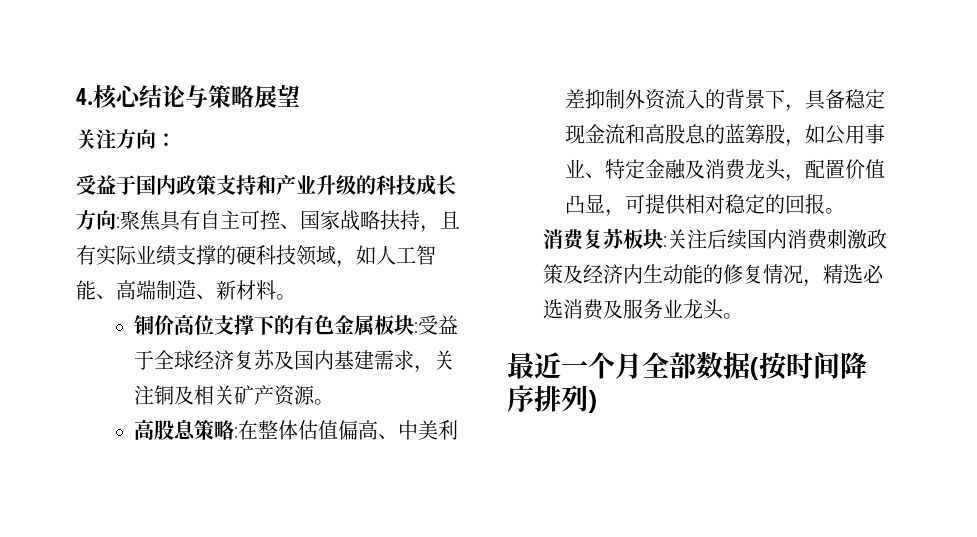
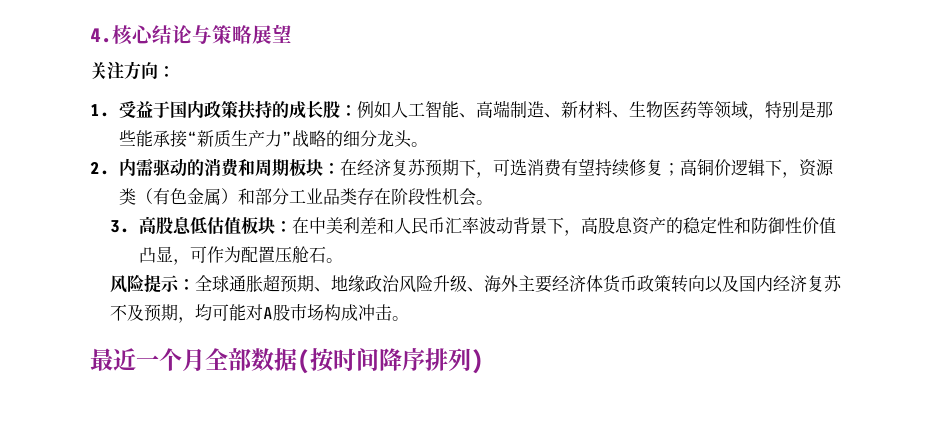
- 受益于国内政策支持和产业升级的科技成长方向:聚焦具有自主可控、国家战略扶持，且有实际业绩支撑的硬科技领域，如人工智能、高端制造、新材料。
- 铜价高位支撑下的有色金属板块:受益于全球经济复苏及国内基建需求，关注铜及相关矿产资源。
- 高股息策略:在整体估值偏高、中美利差抑制外资流入的背景下，具备稳定现金流和高股息的蓝筹股，如公用事业、特定金融及消费龙头，配置价值凸显，可提供相对稳定的回报。
- 消费复苏板块:关注后续国内消费刺激政策及经济内生动能的修复情况，精选必选消费及服务业龙头。
+ 1.受益于国内政策扶持的成长股：例如人工智能、高端制造、新材料、生物医药等领域，特别是那些能承接“新质生产力”战略的细分龙头。
+ 2.内需驱动的消费和周期板块：在经济复苏预期下，可选消费有望持续修复；高铜价逻辑下，资源类（有色金属）和部分工业品类存在阶段性机会。
+ 3.高股息低估值板块：在中美利差和人民币汇率波动背景下，高股息资产的稳定性和防御性价值凸显，可作为配置压舱石。
+ 风险提示：全球通胀超预期、地缘政治风险升级、海外主要经济体货币政策转向以及国内经济复苏不及预期，均可能对A股市场构成冲击。

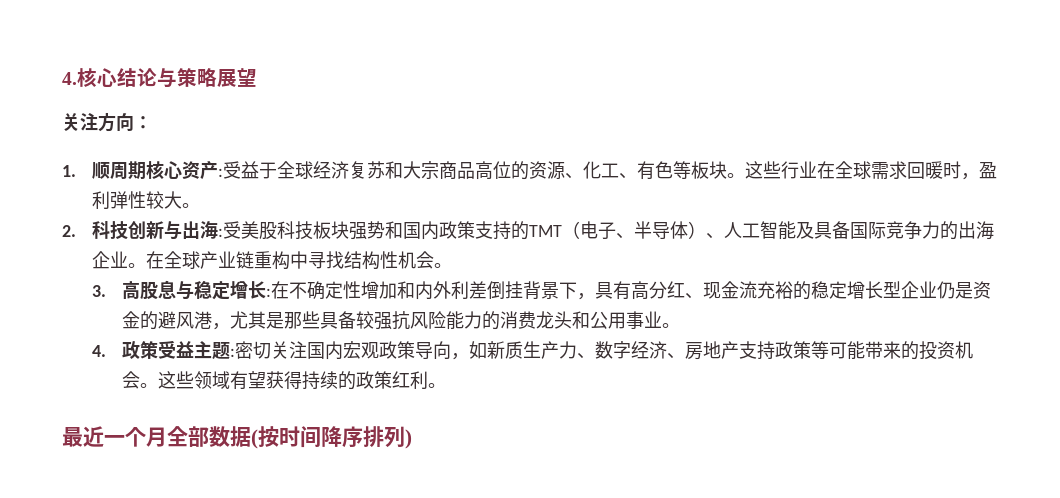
- 1.受益于国内政策扶持的成长股：例如人工智能、高端制造、新材料、生物医药等领域，特别是那些能承接“新质生产力”战略的细分龙头。
- 2.内需驱动的消费和周期板块：在经济复苏预期下，可选消费有望持续修复；高铜价逻辑下，资源类（有色金属）和部分工业品类存在阶段性机会。
+ 1.顺周期核心资产:受益于全球经济复苏和大宗商品高位的资源、化工、有色等板块。这些行业在全球需求回暖时，盈利弹性较大。
+ 2.科技创新与出海:受美股科技板块强势和国内政策支持的TMT（电子、半导体）、人工智能及具备国际竞争力的出海企业。在全球产业链重构中寻找结构性机会。
- 3.高股息低估值板块：在中美利差和人民币汇率波动背景下，高股息资产的稳定性和防御性价值凸显，可作为配置压舱石。
- 风险提示：全球通胀超预期、地缘政治风险升级、海外主要经济体货币政策转向以及国内经济复苏不及预期，均可能对A股市场构成冲击。
+ 3.高股息与稳定增长:在不确定性增加和内外利差倒挂背景下，具有高分红、现金流充裕的稳定增长型企业仍是资金的避风港，尤其是那些具备较强抗风险能力的消费龙头和公用事业。
+ 4.政策受益主题:密切关注国内宏观政策导向，如新质生产力、数字经济、房地产支持政策等可能带来的投资机会。这些领域有望获得持续的政策红利。

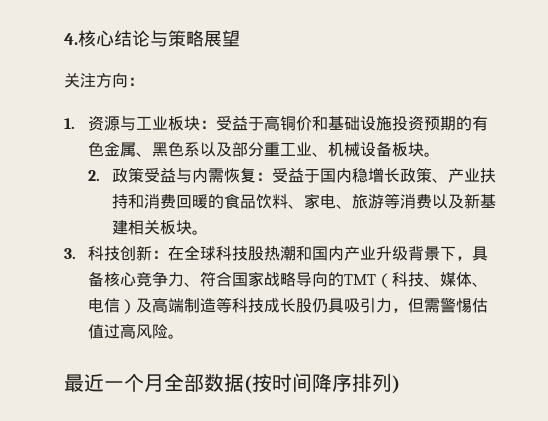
- 1.顺周期核心资产:受益于全球经济复苏和大宗商品高位的资源、化工、有色等板块。这些行业在全球需求回暖时，盈利弹性较大。
- 2.科技创新与出海:受美股科技板块强势和国内政策支持的TMT（电子、半导体）、人工智能及具备国际竞争力的出海企业。在全球产业链重构中寻找结构性机会。
- 3.高股息与稳定增长:在不确定性增加和内外利差倒挂背景下，具有高分红、现金流充裕的稳定增长型企业仍是资金的避风港，尤其是那些具备较强抗风险能力的消费龙头和公用事业。
- 4.政策受益主题:密切关注国内宏观政策导向，如新质生产力、数字经济、房地产支持政策等可能带来的投资机会。这些领域有望获得持续的政策红利。
+ 1.资源与工业板块：受益于高铜价和基础设施投资预期的有色金属、黑色系以及部分重工业、机械设备板块。
+ 2.政策受益与内需恢复：受益于国内稳增长政策、产业扶持和消费回暖的食品饮料、家电、旅游等消费以及新基建相关板块。
+ 3.科技创新：在全球科技股热潮和国内产业升级背景下，具备核心竞争力、符合国家战略导向的TMT（科技、媒体、电信）及高端制造等科技成长股仍具吸引力，但需警惕估值过高风险。

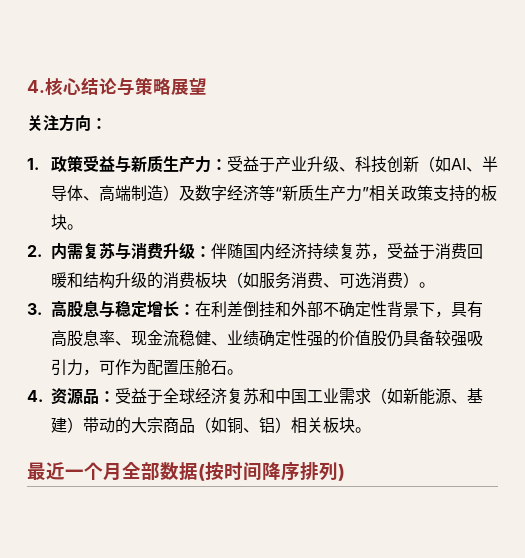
- 1.资源与工业板块：受益于高铜价和基础设施投资预期的有色金属、黑色系以及部分重工业、机械设备板块。
- 2.政策受益与内需恢复：受益于国内稳增长政策、产业扶持和消费回暖的食品饮料、家电、旅游等消费以及新基建相关板块。
- 3.科技创新：在全球科技股热潮和国内产业升级背景下，具备核心竞争力、符合国家战略导向的TMT（科技、媒体、电信）及高端制造等科技成长股仍具吸引力，但需警惕估值过高风险。
+ 1.政策受益与新质生产力：受益于产业升级、科技创新（如AI、半导体、高端制造）及数字经济等“新质生产力”相关政策支持的板块。
+ 2.内需复苏与消费升级：伴随国内经济持续复苏，受益于消费回暖和结构升级的消费板块（如服务消费、可选消费）。
+ 3.高股息与稳定增长：在利差倒挂和外部不确定性背景下，具有高股息率、现金流稳健、业绩确定性强的价值股仍具备较强吸引力，可作为配置压舱石。
+ 4.资源品：受益于全球经济复苏和中国工业需求（如新能源、基建）带动的大宗商品（如铜、铝）相关板块。

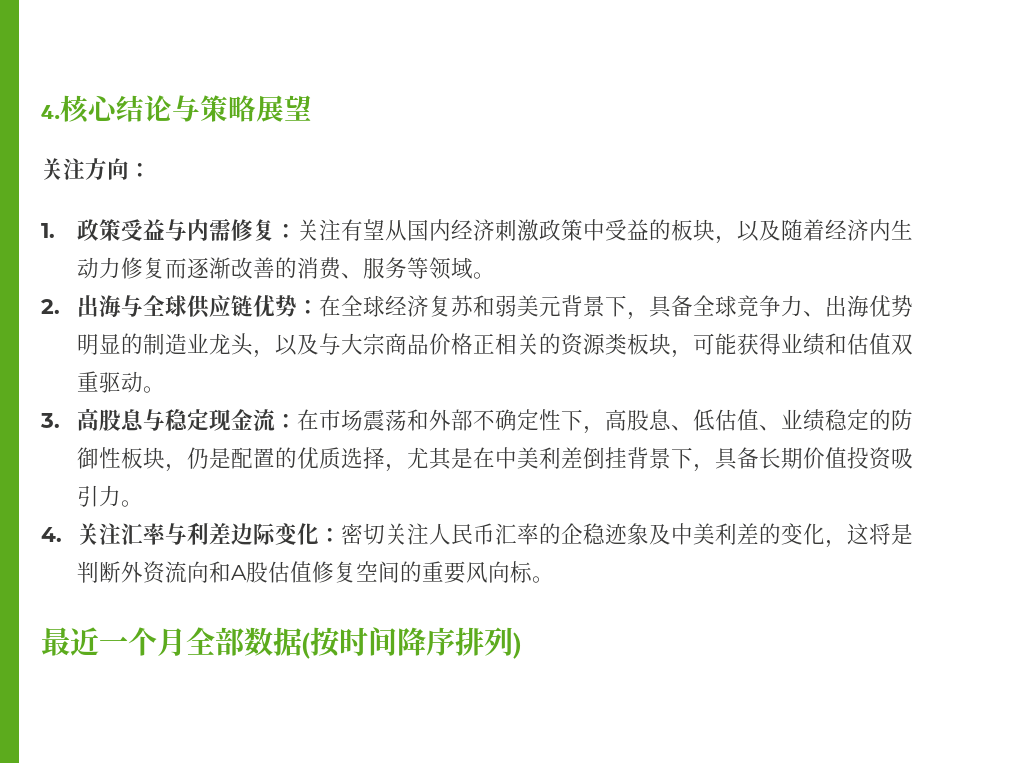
- 1.政策受益与新质生产力：受益于产业升级、科技创新（如AI、半导体、高端制造）及数字经济等“新质生产力”相关政策支持的板块。
- 2.内需复苏与消费升级：伴随国内经济持续复苏，受益于消费回暖和结构升级的消费板块（如服务消费、可选消费）。
+ 1.政策受益与内需修复：关注有望从国内经济刺激政策中受益的板块，以及随着经济内生动力修复而逐渐改善的消费、服务等领域。
+ 2.出海与全球供应链优势：在全球经济复苏和弱美元背景下，具备全球竞争力、出海优势明显的制造业龙头，以及与大宗商品价格正相关的资源类板块，可能获得业绩和估值双重驱动。
- 3.高股息与稳定增长：在利差倒挂和外部不确定性背景下，具有高股息率、现金流稳健、业绩确定性强的价值股仍具备较强吸引力，可作为配置压舱石。
- 4.资源品：受益于全球经济复苏和中国工业需求（如新能源、基建）带动的大宗商品（如铜、铝）相关板块。
+ 3.高股息与稳定现金流：在市场震荡和外部不确定性下，高股息、低估值、业绩稳定的防御性板块，仍是配置的优质选择，尤其是在中美利差倒挂背景下，具备长期价值投资吸引力。
+ 4.关注汇率与利差边际变化：密切关注人民币汇率的企稳迹象及中美利差的变化，这将是判断外资流向和A股估值修复空间的重要风向标。

